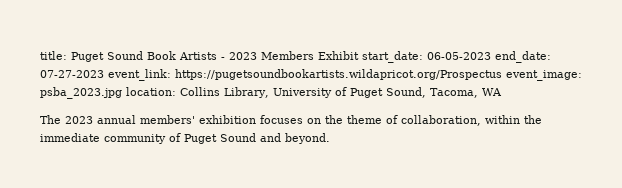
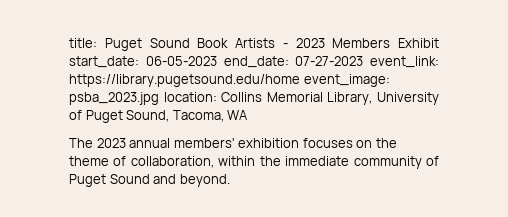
- title: Puget Sound Book Artists - 2023 Members Exhibit start_date: 06-05-2023 end_date: 07-27-2023 event_link: https://pugetsoundbookartists.wildapricot.org/Prospectus event_image: psba_2023.jpg location: Collins Library, University of Puget Sound, Tacoma, WA
+ title: Puget Sound Book Artists - 2023 Members Exhibit start_date: 06-05-2023 end_date: 07-27-2023 event_link: https://library.pugetsound.edu/home event_image: psba_2023.jpg location: Collins Memorial Library, University of Puget Sound, Tacoma, WA

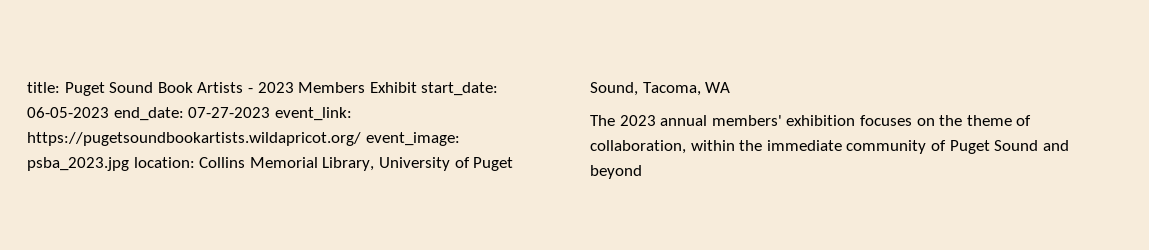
- title: Puget Sound Book Artists - 2023 Members Exhibit start_date: 06-05-2023 end_date: 07-27-2023 event_link: https://library.pugetsound.edu/home event_image: psba_2023.jpg location: Collins Memorial Library, University of Puget Sound, Tacoma, WA
+ title: Puget Sound Book Artists - 2023 Members Exhibit start_date: 06-05-2023 end_date: 07-27-2023 event_link: https://pugetsoundbookartists.wildapricot.org/ event_image: psba_2023.jpg location: Collins Memorial Library, University of Puget Sound, Tacoma, WA
- The 2023 annual members' exhibition focuses on the theme of collaboration, within the immediate community of Puget Sound and beyond.
+ The 2023 annual members' exhibition focuses on the theme of collaboration, within the immediate community of Puget Sound and beyond

